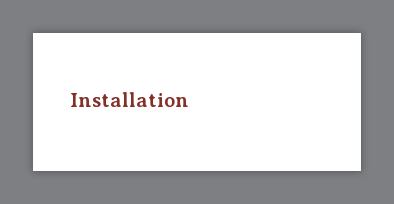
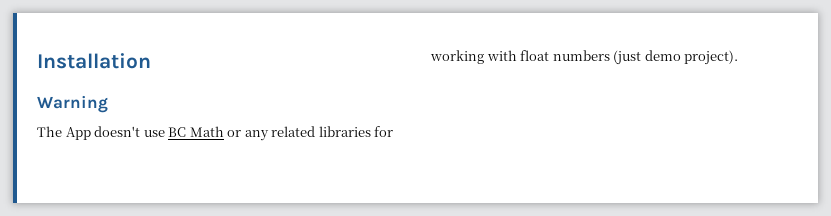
+ Warning
+ The App doesn't use BC Math or any related libraries for working with float numbers (just demo project).

